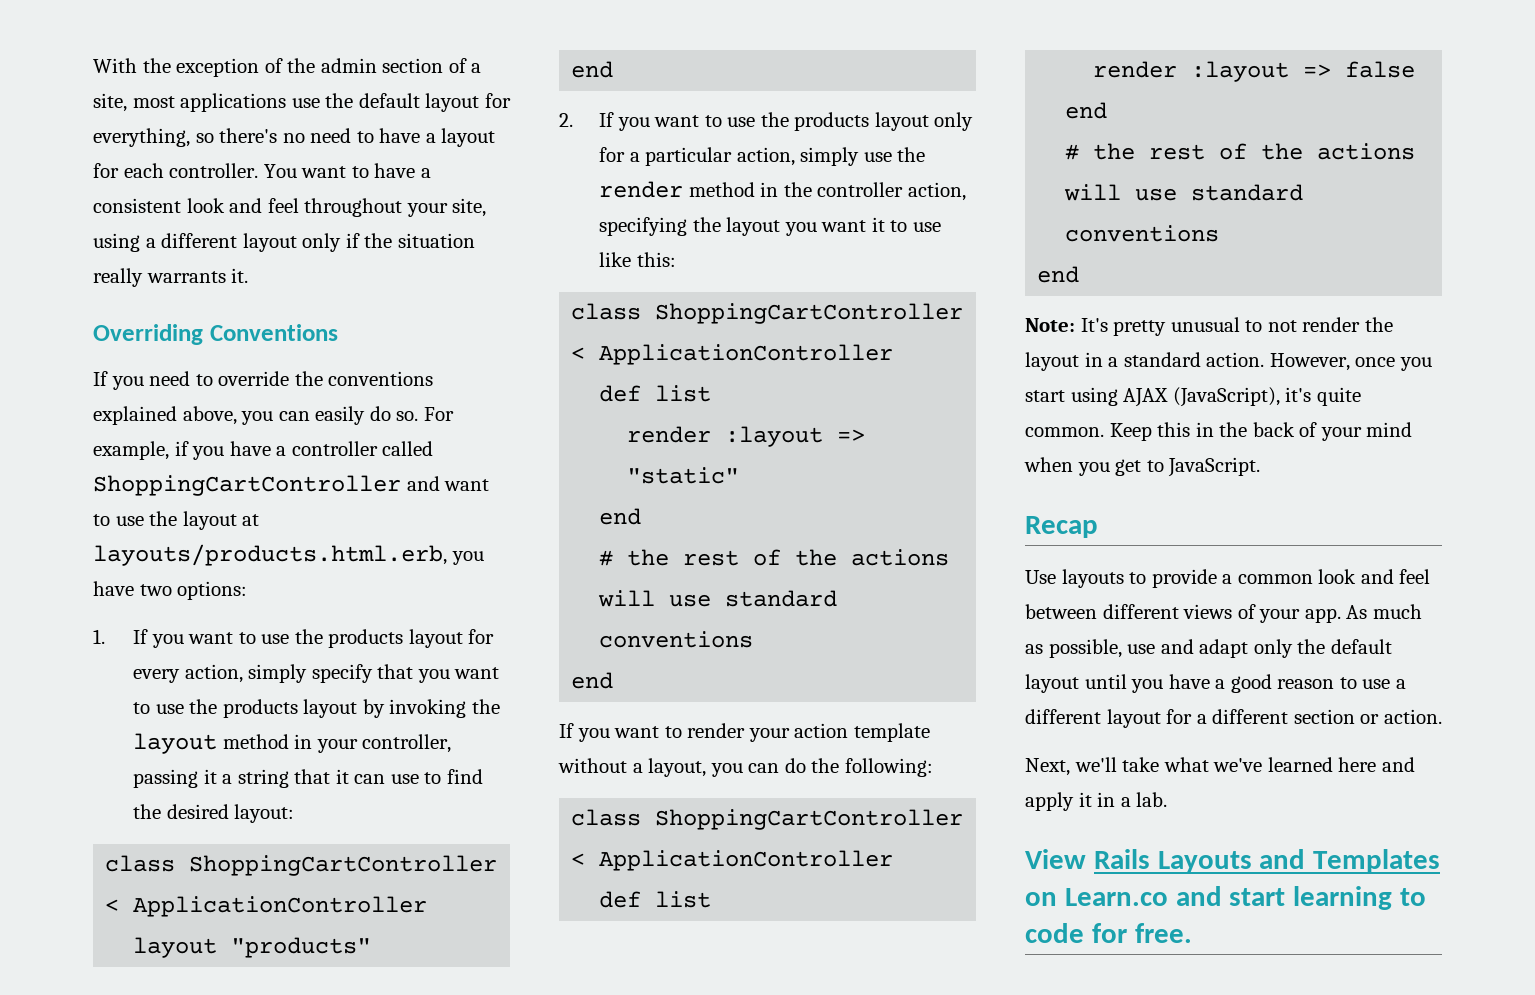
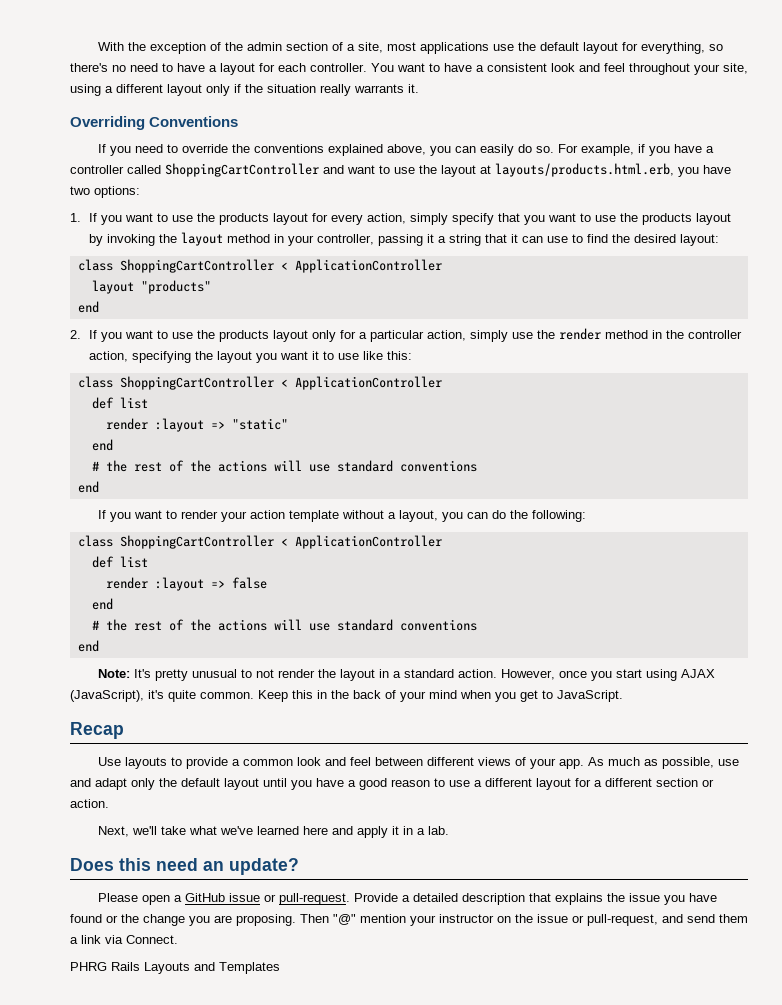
- View Rails Layouts and Templates on Learn.co and start learning to code for free.
+ Does this need an update?
+ Please open a GitHub issue or pull-request. Provide a detailed description that explains the issue you have found or the change you are proposing. Then "@" mention your instructor on the issue or pull-request, and send them a link via Connect.
+ PHRG Rails Layouts and Templates

